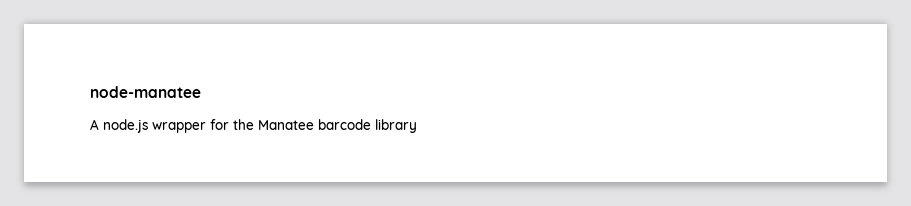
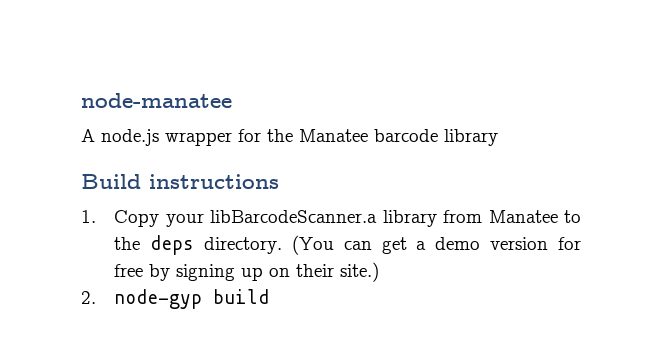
+ Build instructions
+ 1. Copy your libBarcodeScanner.a library from Manatee to the deps directory. (You can get a demo version for free by signing up on their site.)
+ 2. node-gyp build

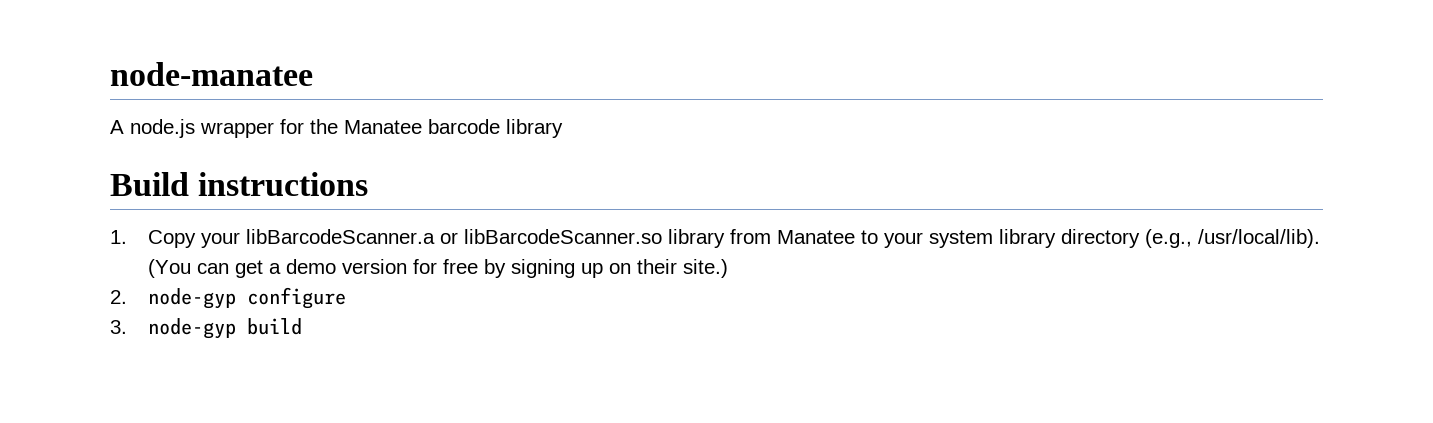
- 1. Copy your libBarcodeScanner.a library from Manatee to the deps directory.
+ 1. Copy your libBarcodeScanner.a or libBarcodeScanner.so library from Manatee to your system library directory (e.g., /usr/local/lib).
- 2. node-gyp build
+ 2. node-gyp configure
+ 3. node-gyp build

